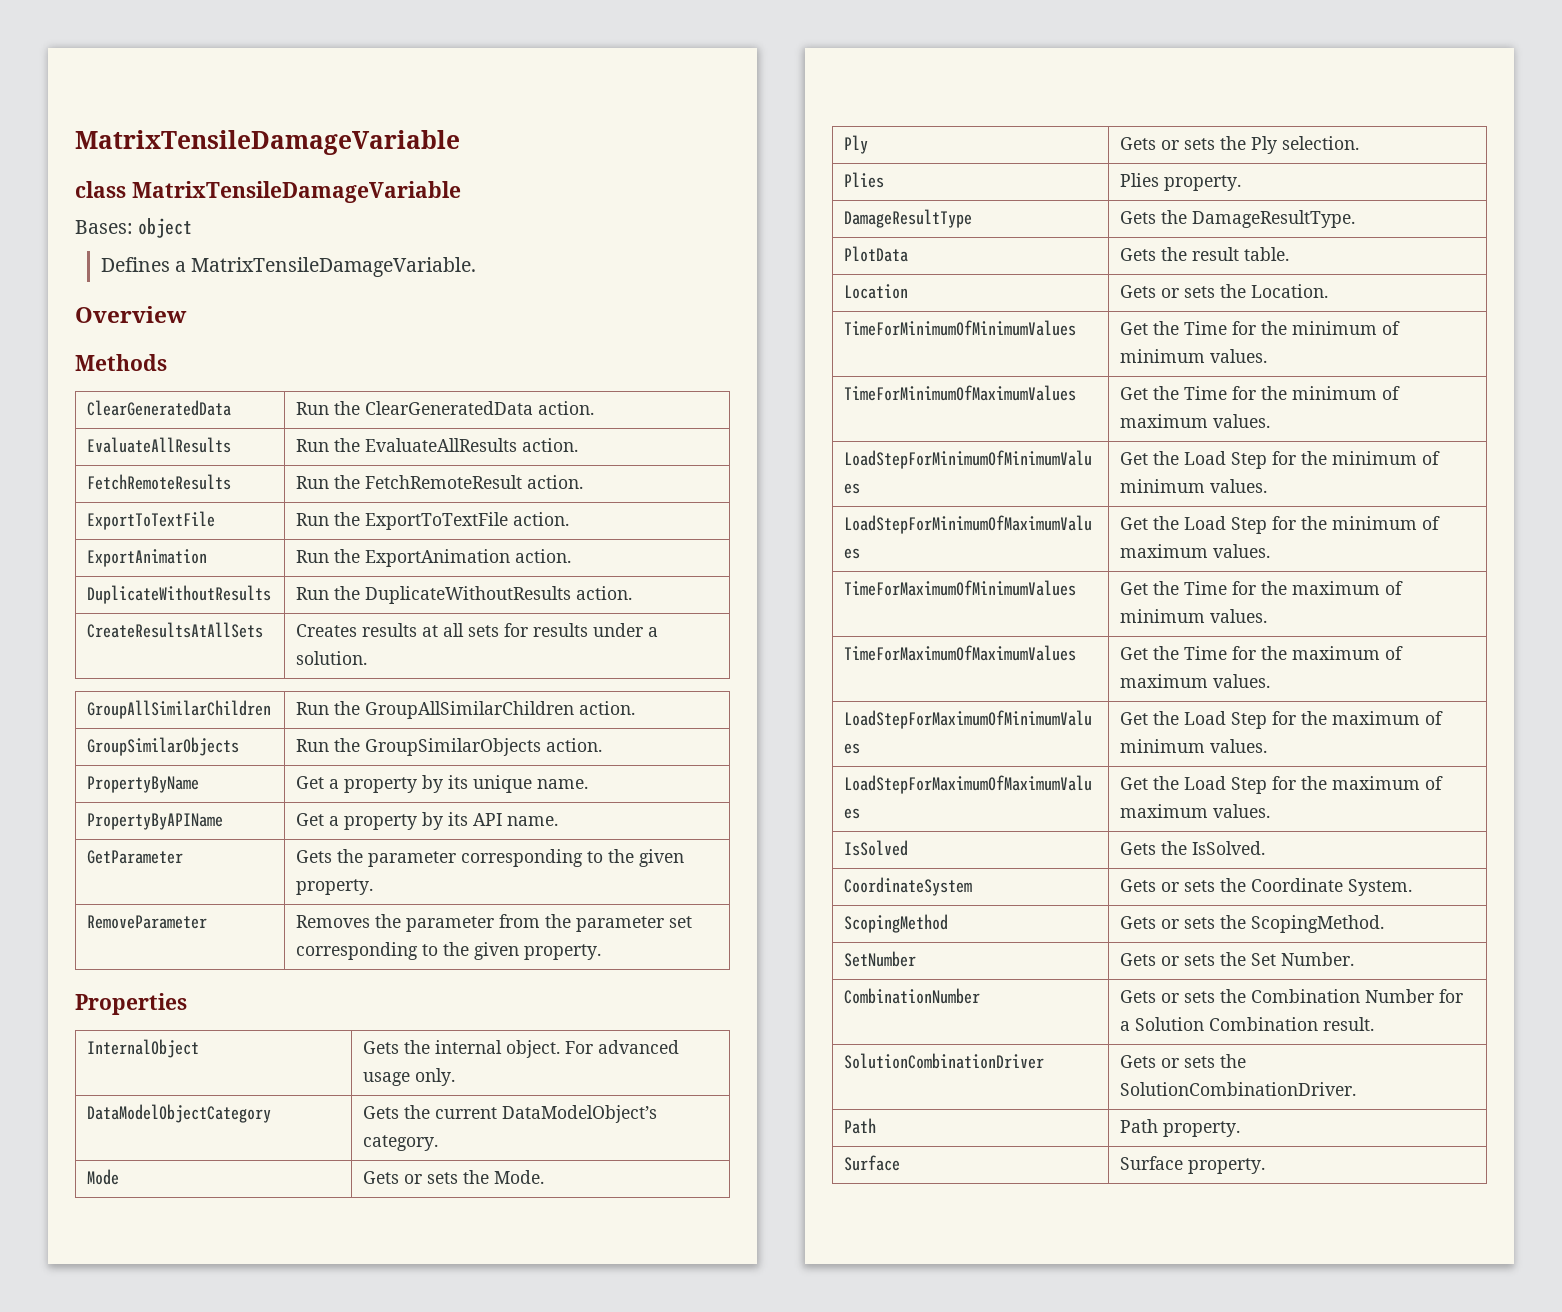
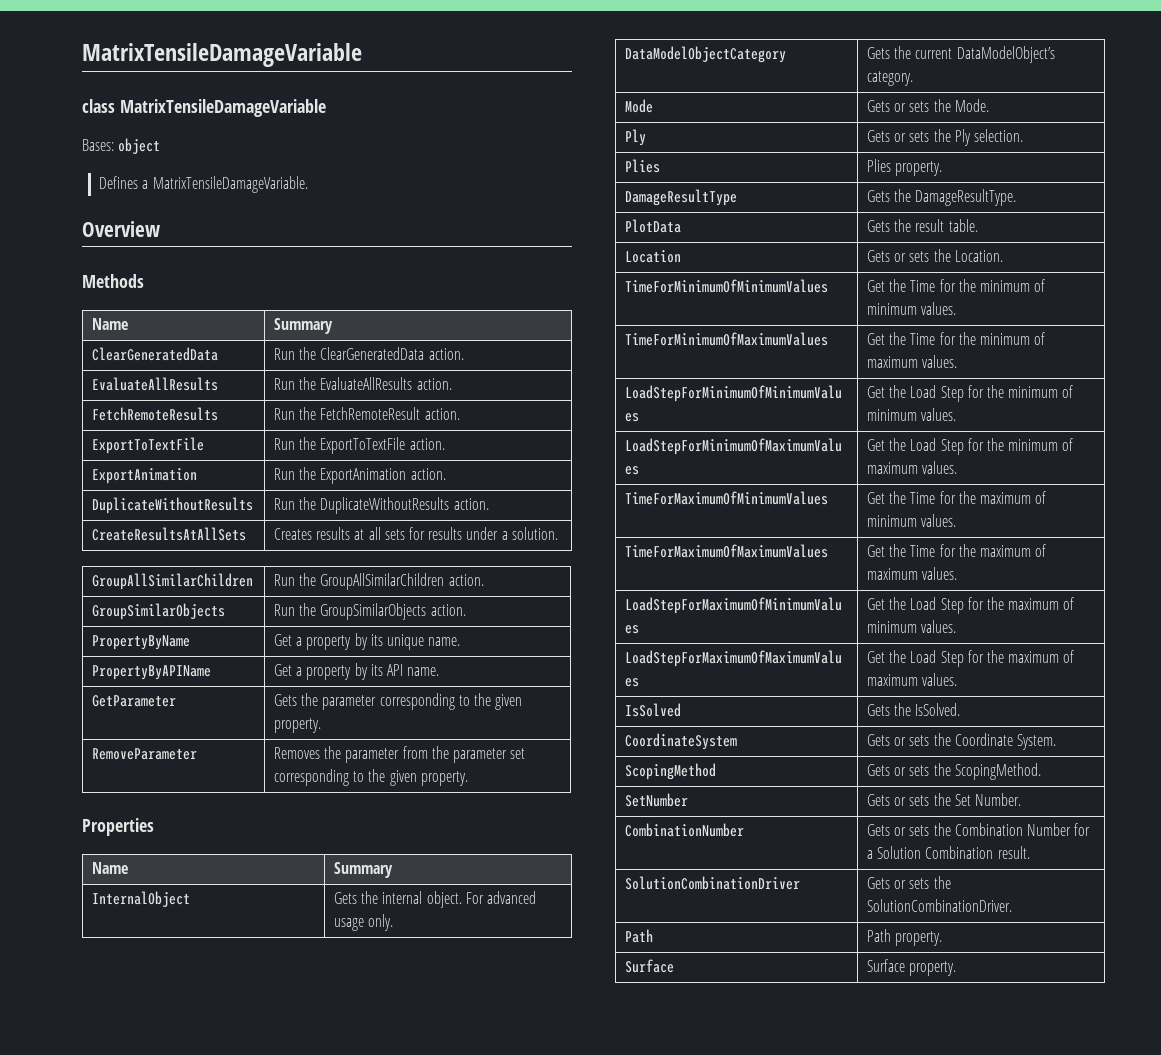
  Methods
+ Name | Summary
  Properties
+ Name | Summary

